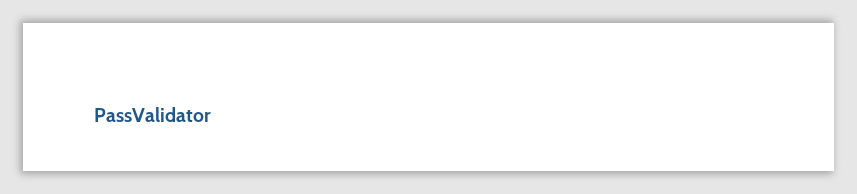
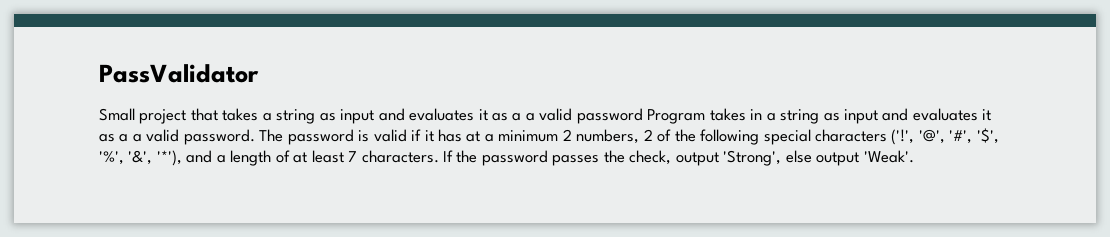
+ Small project that takes a string as input and evaluates it as a a valid password Program takes in a string as input and evaluates it as a a valid password. The password is valid if it has at a minimum 2 numbers, 2 of the following special characters ('!', '@', '#', '$', '%', '&', '*'), and a length of at least 7 characters. If the password passes the check, output 'Strong', else output 'Weak'.

